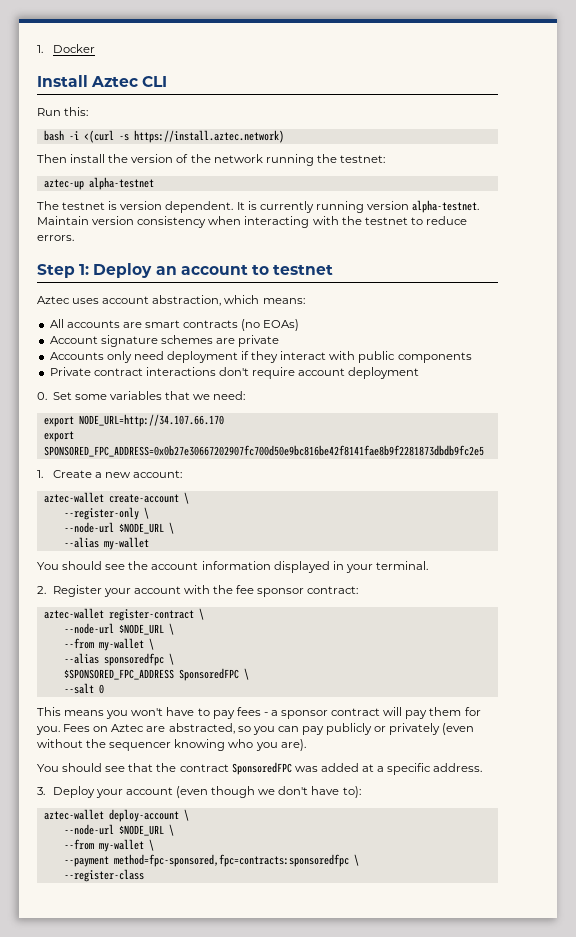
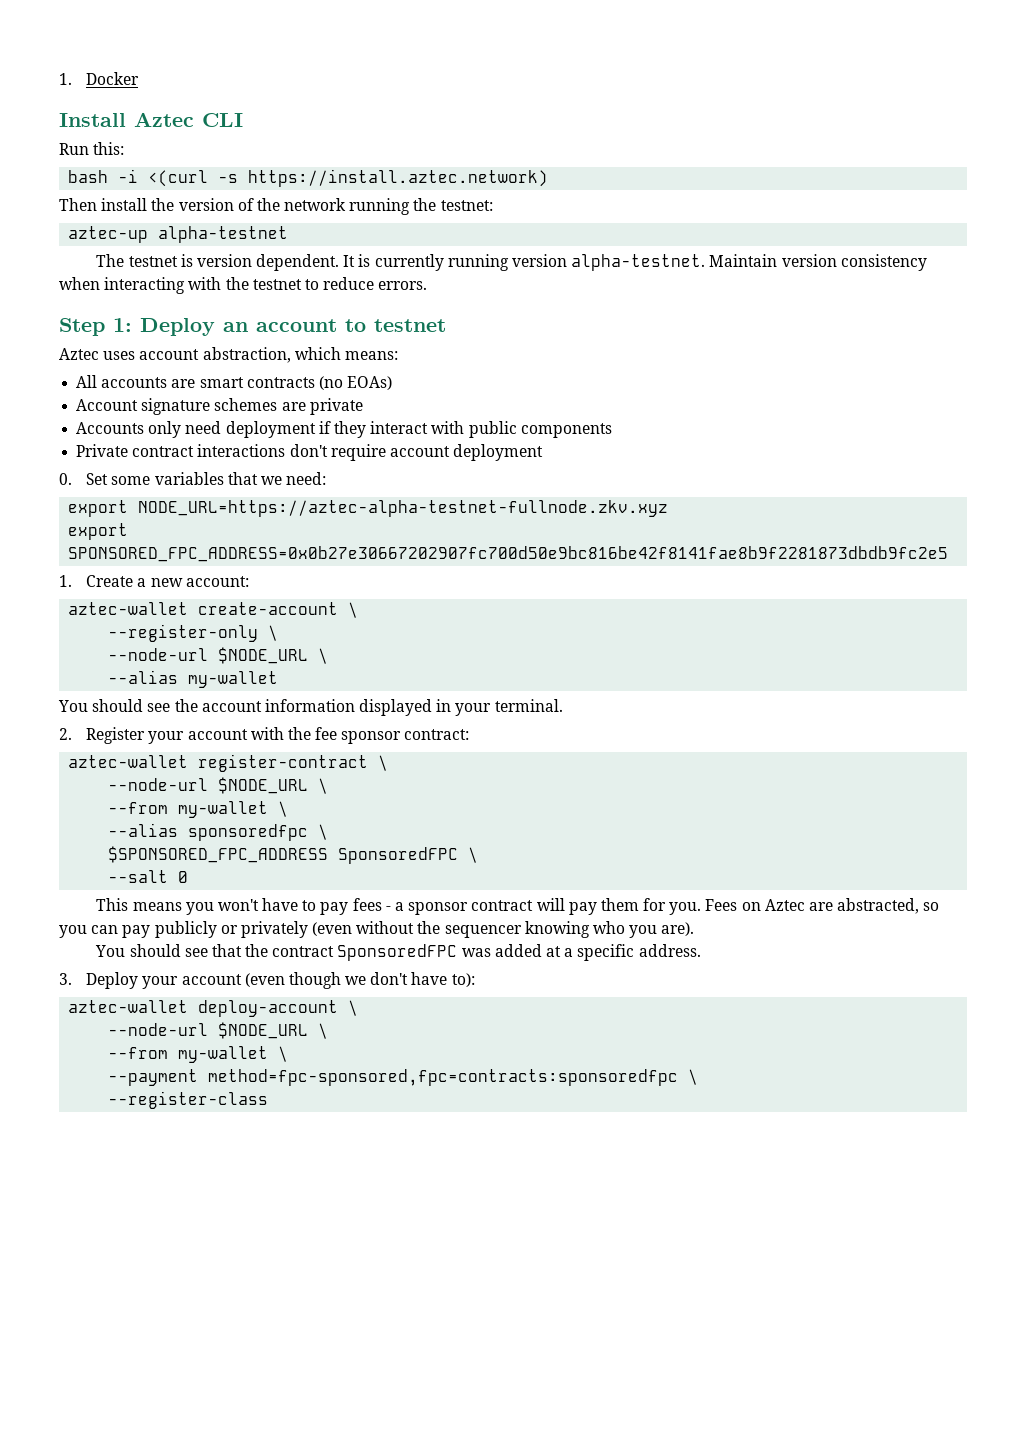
- export NODE_URL=http://34.107.66.170
+ export NODE_URL=https://aztec-alpha-testnet-fullnode.zkv.xyz

